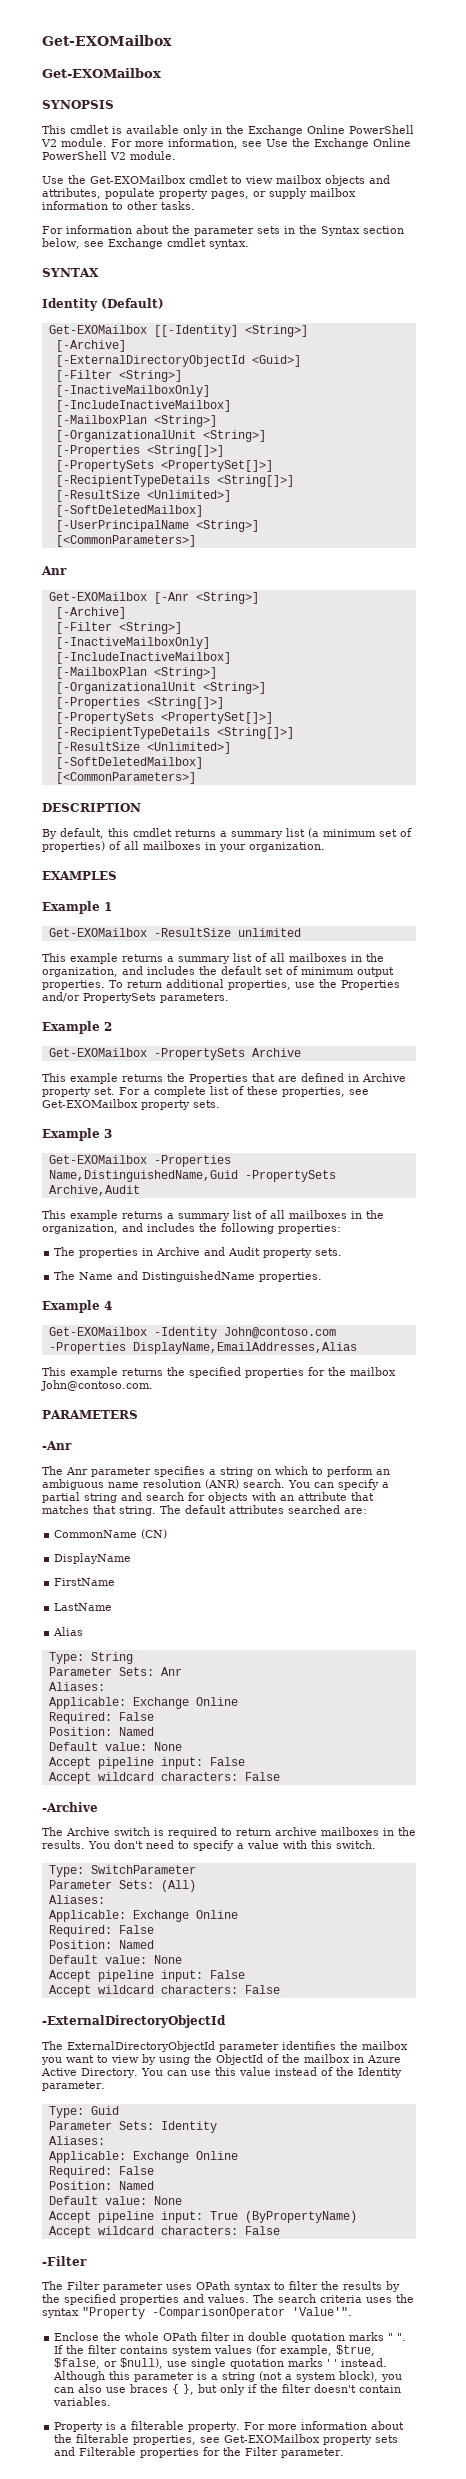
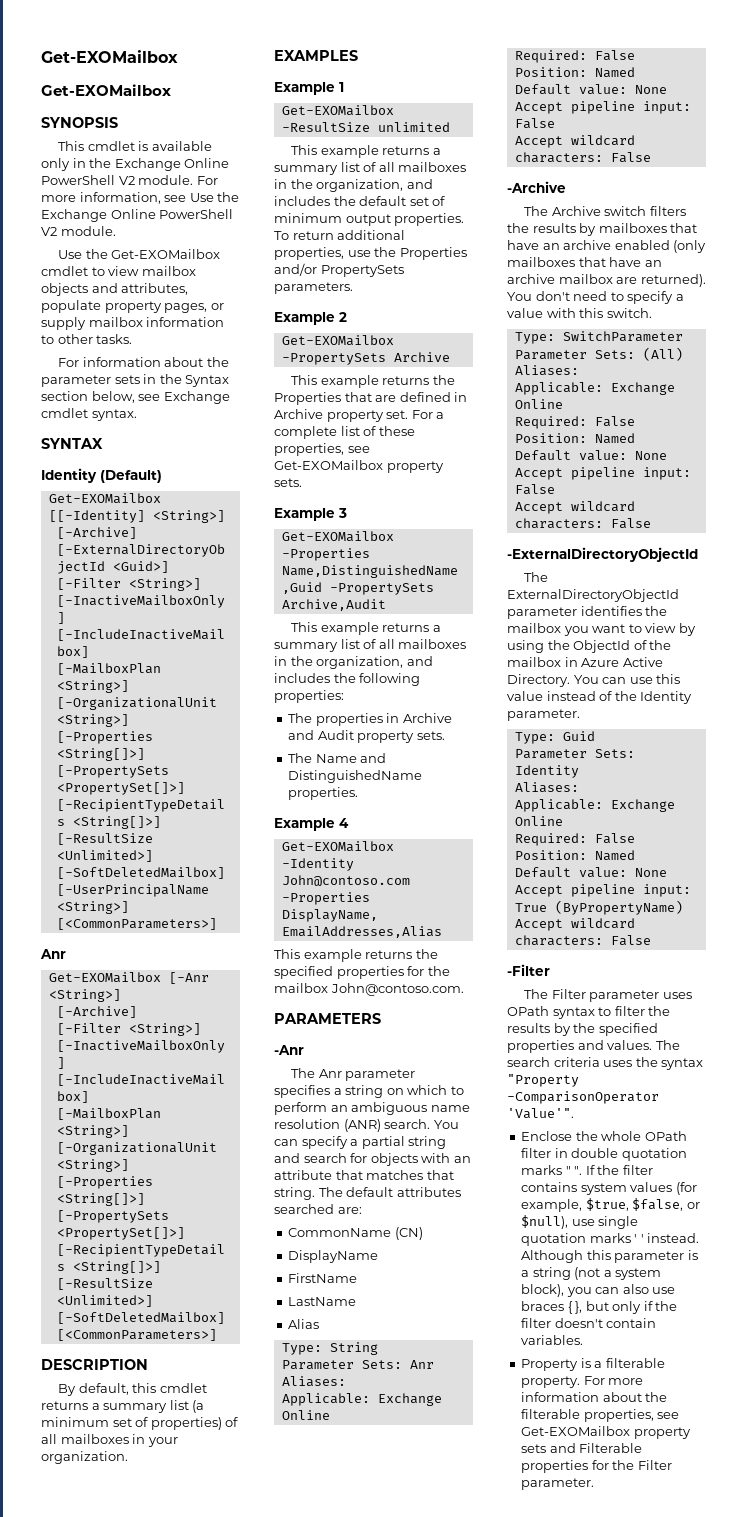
- The Archive switch is required to return archive mailboxes in the results.
+ The Archive switch filters the results by mailboxes that have an archive enabled (only mailboxes that have an archive mailbox are returned).

